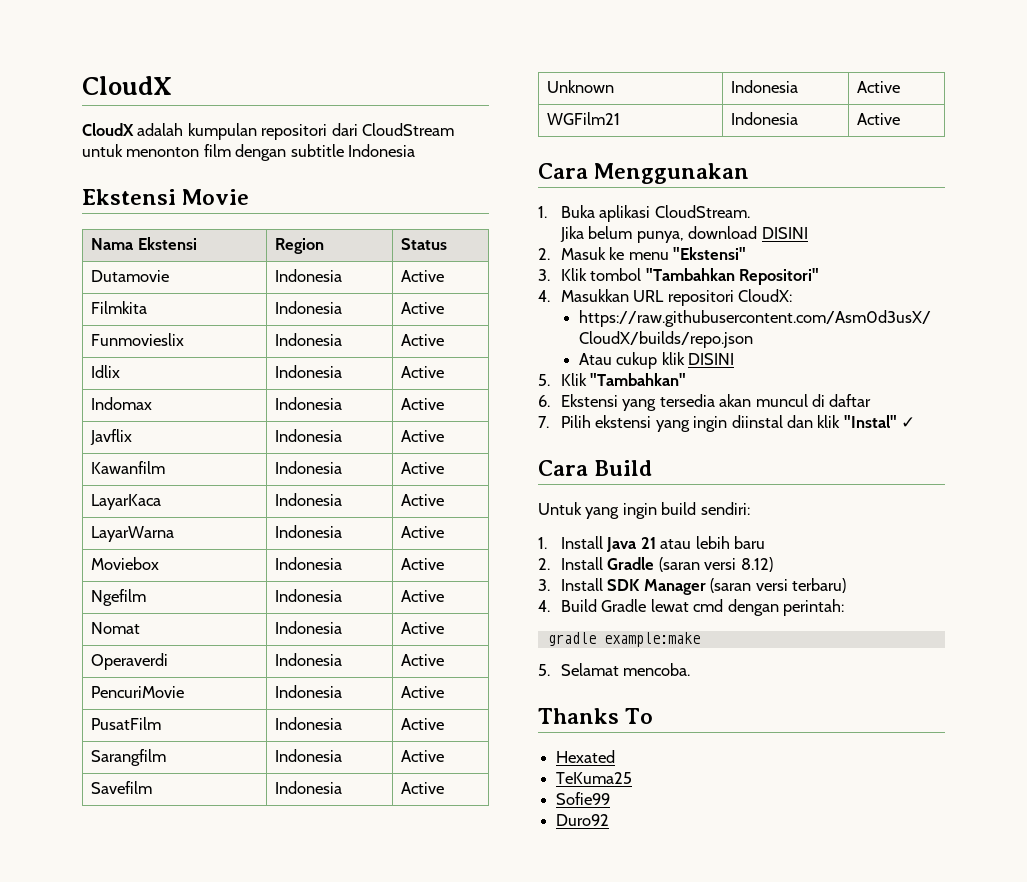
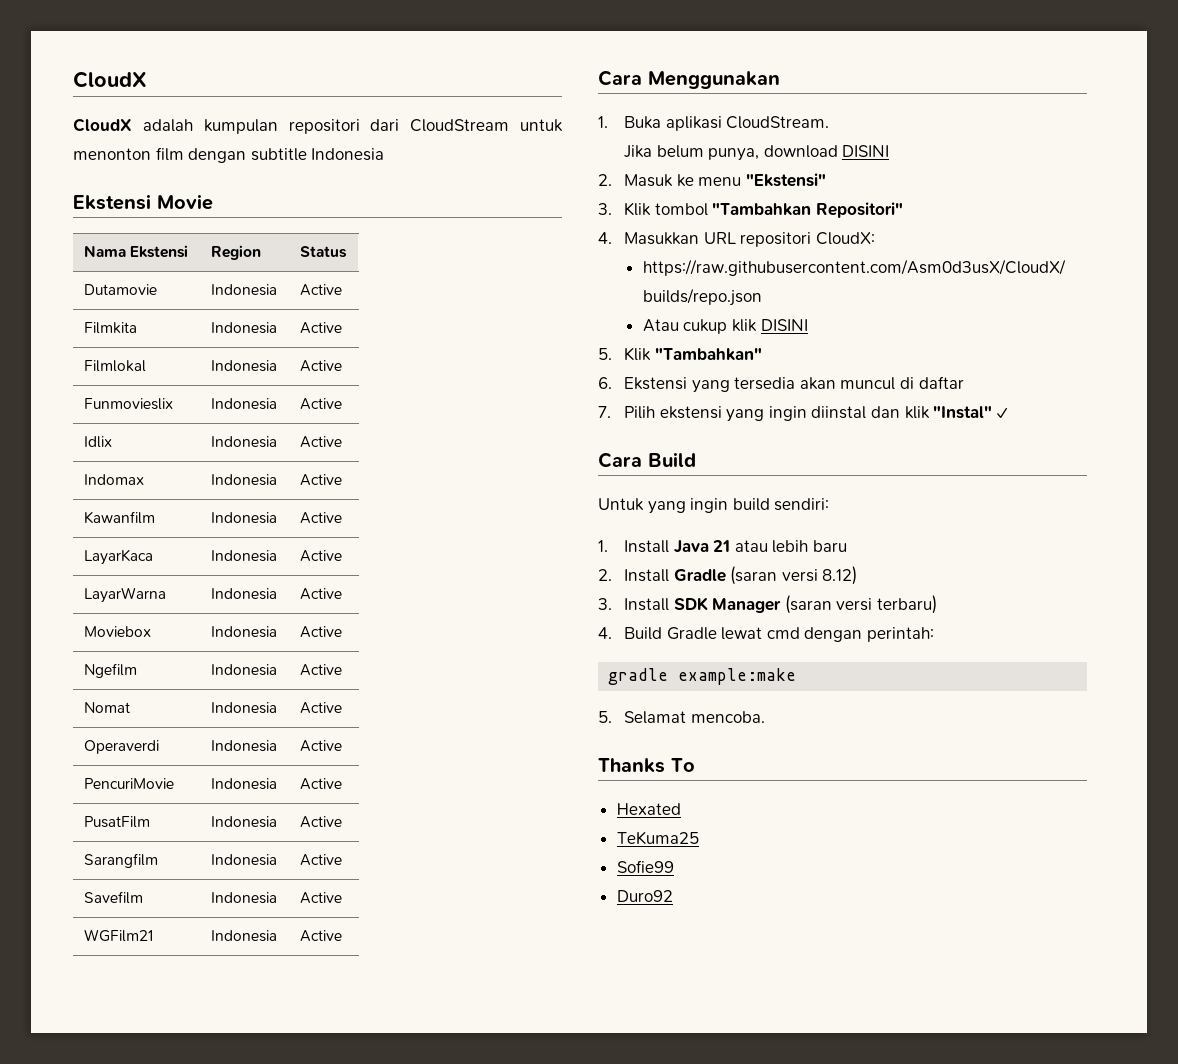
+ Filmlokal | Indonesia | Active
- Javflix | Indonesia | Active
- Unknown | Indonesia | Active

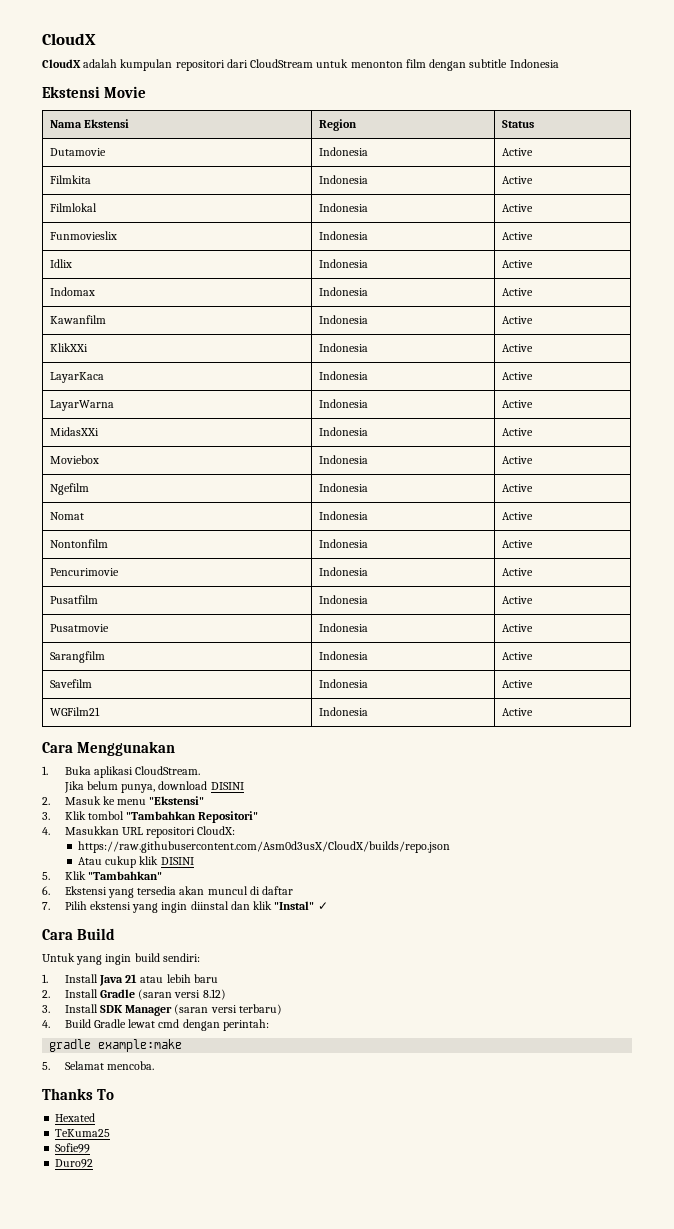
+ KlikXXi | Indonesia | Active
+ MidasXXi | Indonesia | Active
- Operaverdi | Indonesia | Active
- PencuriMovie | Indonesia | Active
- PusatFilm | Indonesia | Active
+ Nontonfilm | Indonesia | Active
+ Pencurimovie | Indonesia | Active
+ Pusatfilm | Indonesia | Active
+ Pusatmovie | Indonesia | Active

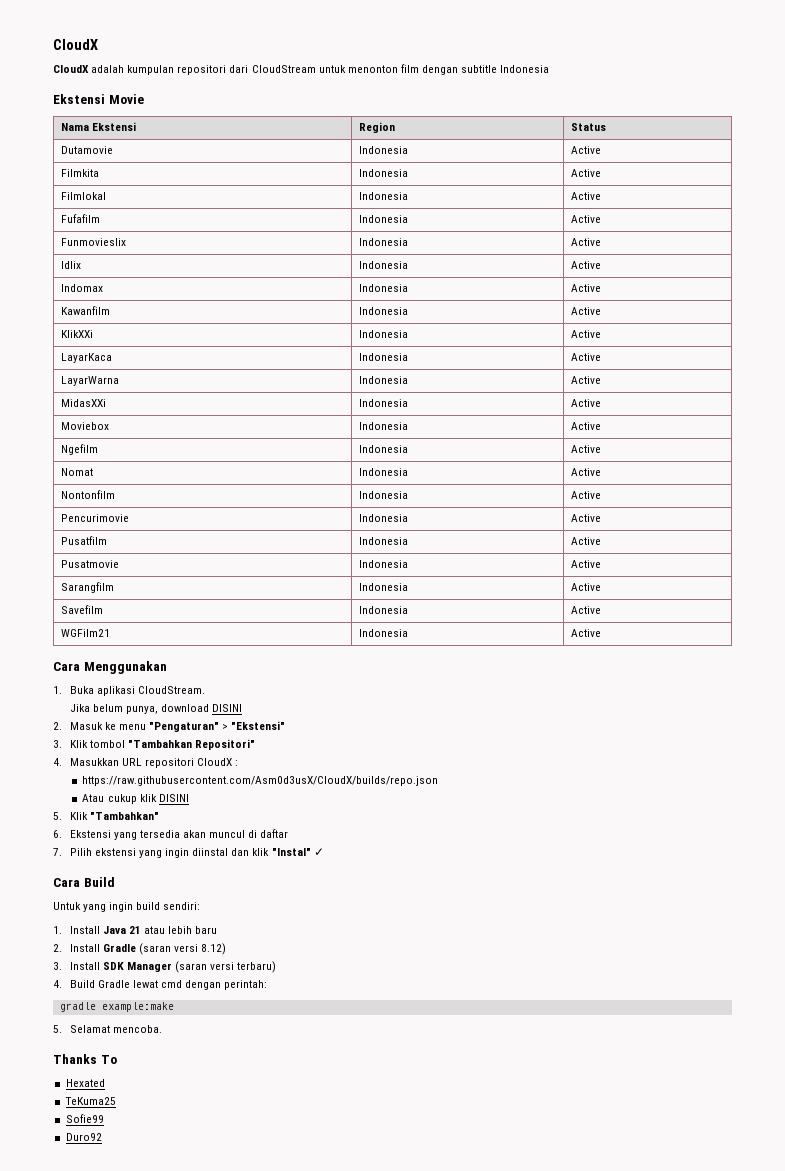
+ Fufafilm | Indonesia | Active
- 2. Masuk ke menu "Ekstensi"
+ 2. Masuk ke menu "Pengaturan" > "Ekstensi"
- 4. Masukkan URL repositori CloudX:
+ 4. Masukkan URL repositori CloudX :

